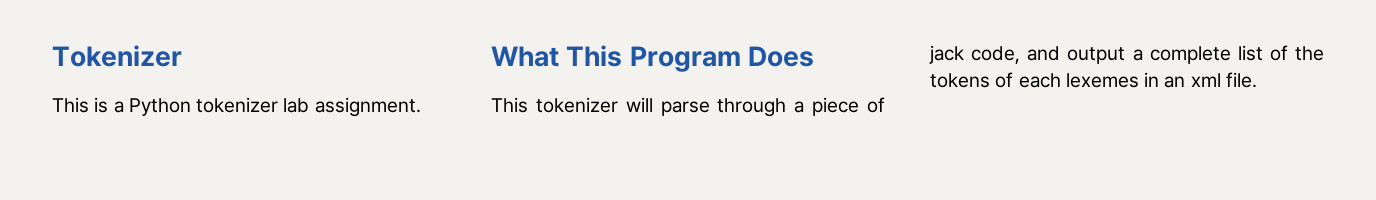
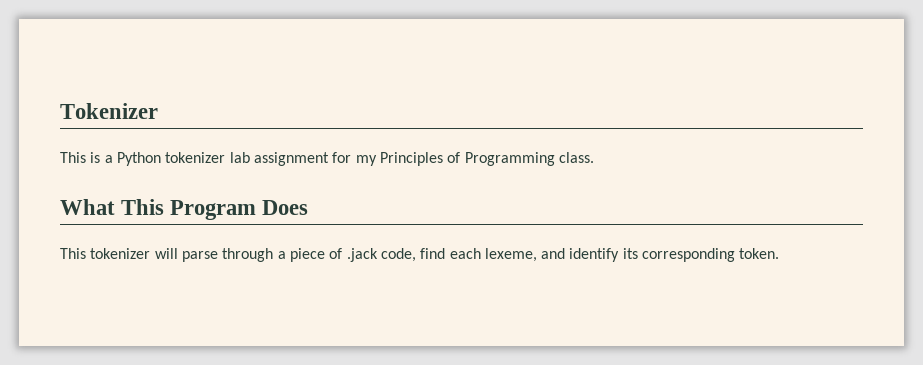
- This is a Python tokenizer lab assignment.
+ This is a Python tokenizer lab assignment for my Principles of Programming class.
- This tokenizer will parse through a piece of jack code, and output a complete list of the tokens of each lexemes in an xml file.
+ This tokenizer will parse through a piece of .jack code, find each lexeme, and identify its corresponding token.

